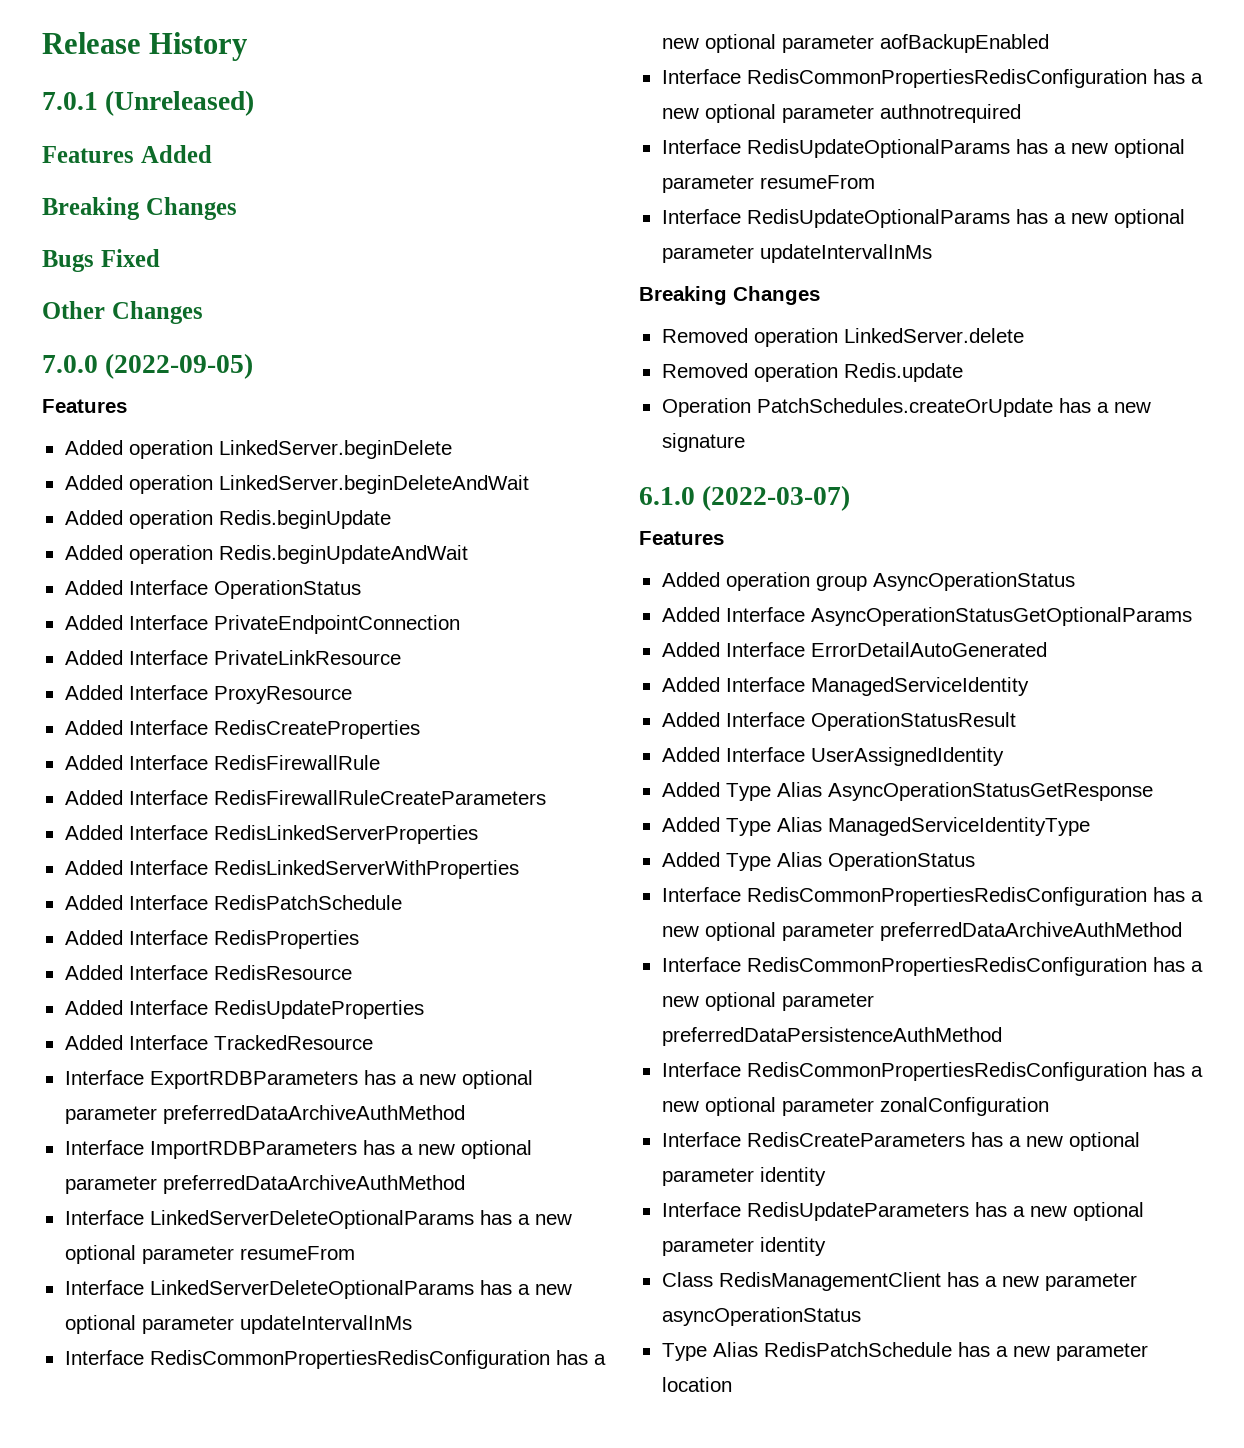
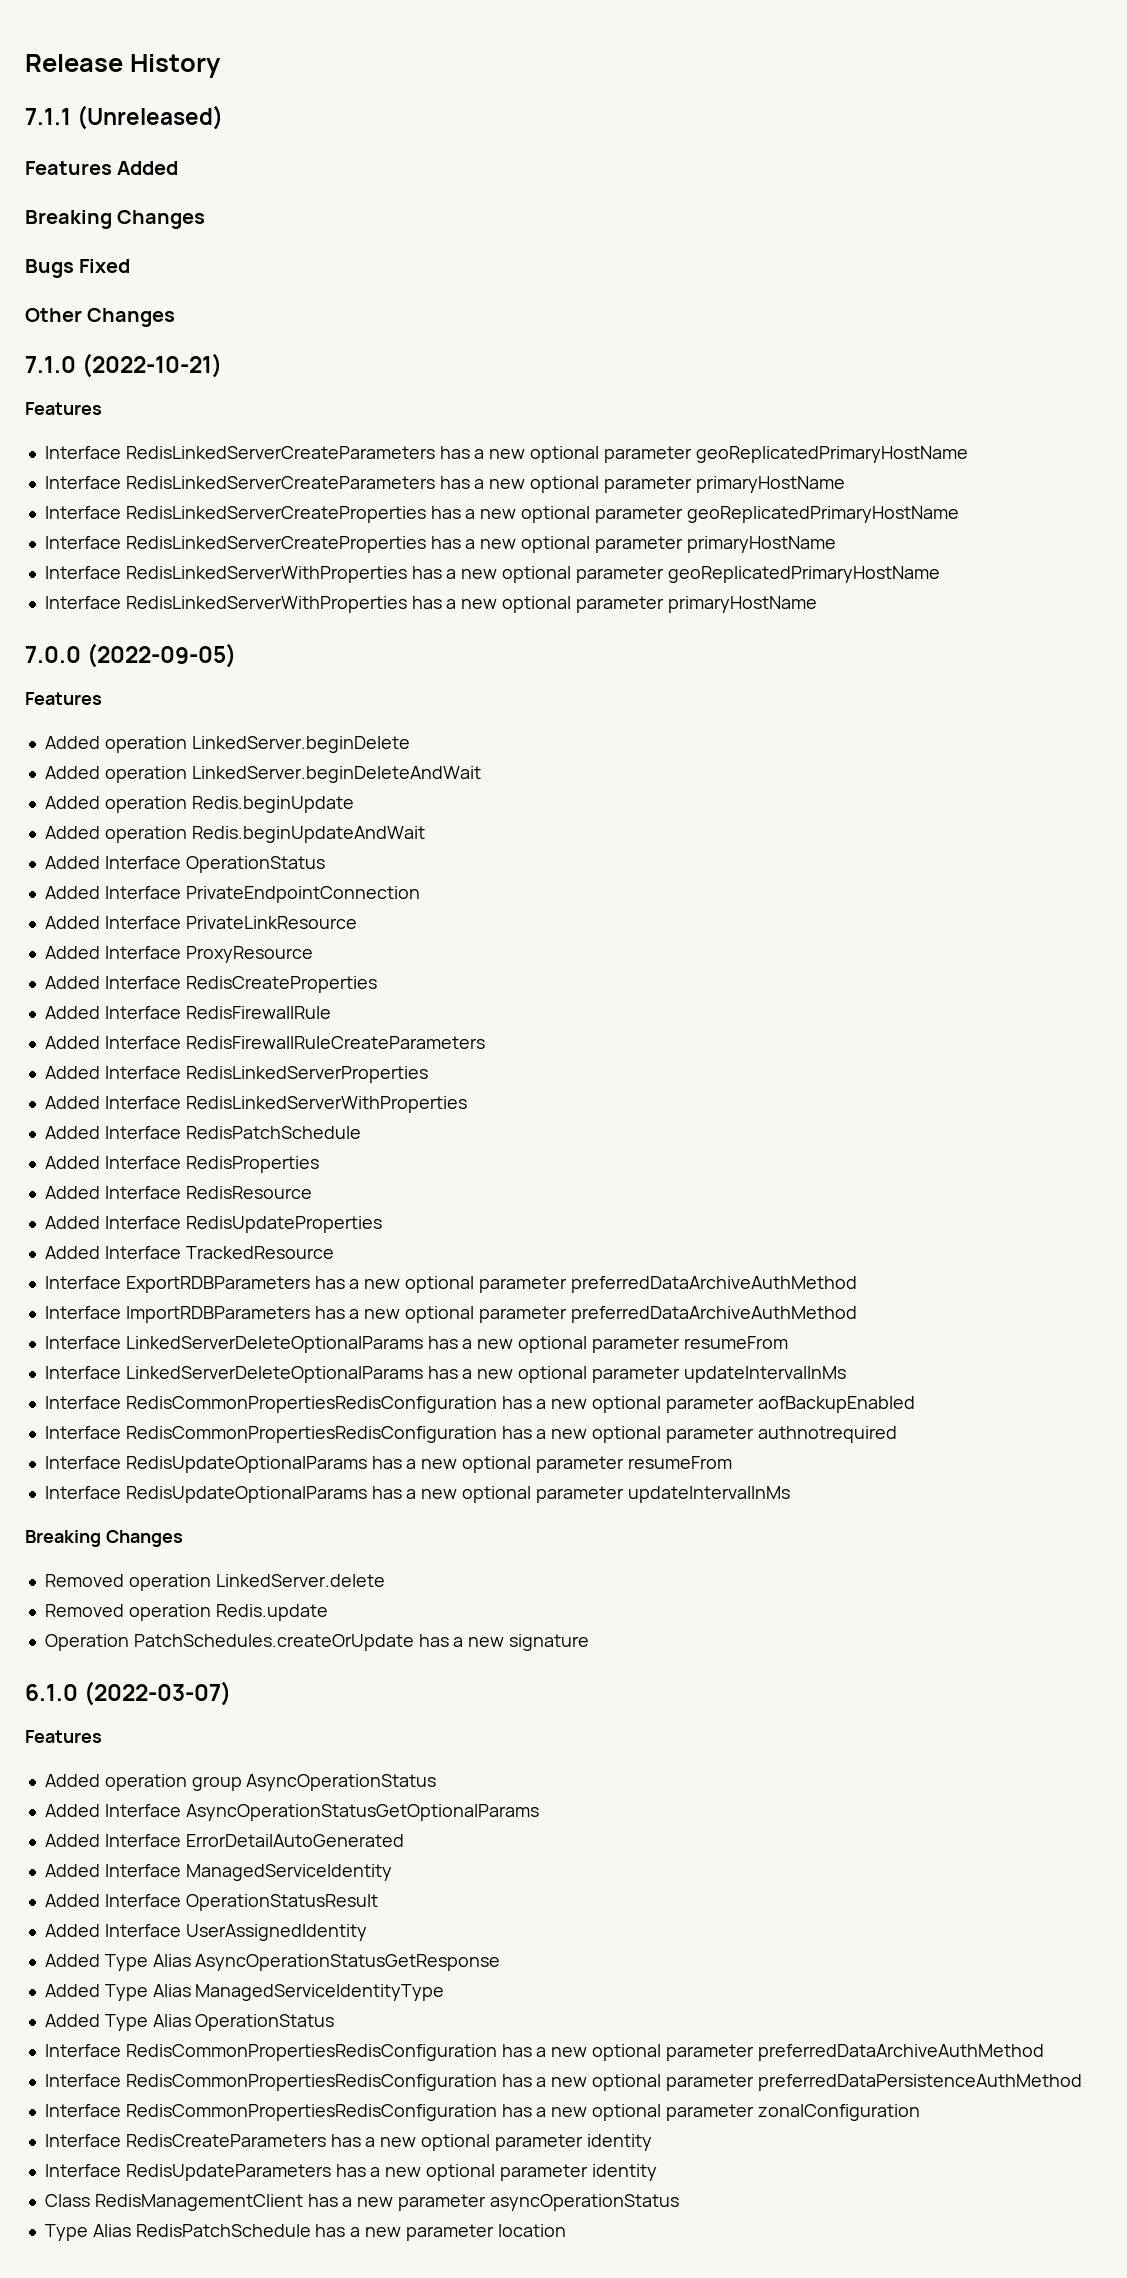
- 7.0.1 (Unreleased)
+ 7.1.1 (Unreleased)
+ 7.1.0 (2022-10-21)
+ Features
+ Interface RedisLinkedServerCreateParameters has a new optional parameter geoReplicatedPrimaryHostName
+ Interface RedisLinkedServerCreateParameters has a new optional parameter primaryHostName
+ Interface RedisLinkedServerCreateProperties has a new optional parameter geoReplicatedPrimaryHostName
+ Interface RedisLinkedServerCreateProperties has a new optional parameter primaryHostName
+ Interface RedisLinkedServerWithProperties has a new optional parameter geoReplicatedPrimaryHostName
+ Interface RedisLinkedServerWithProperties has a new optional parameter primaryHostName

